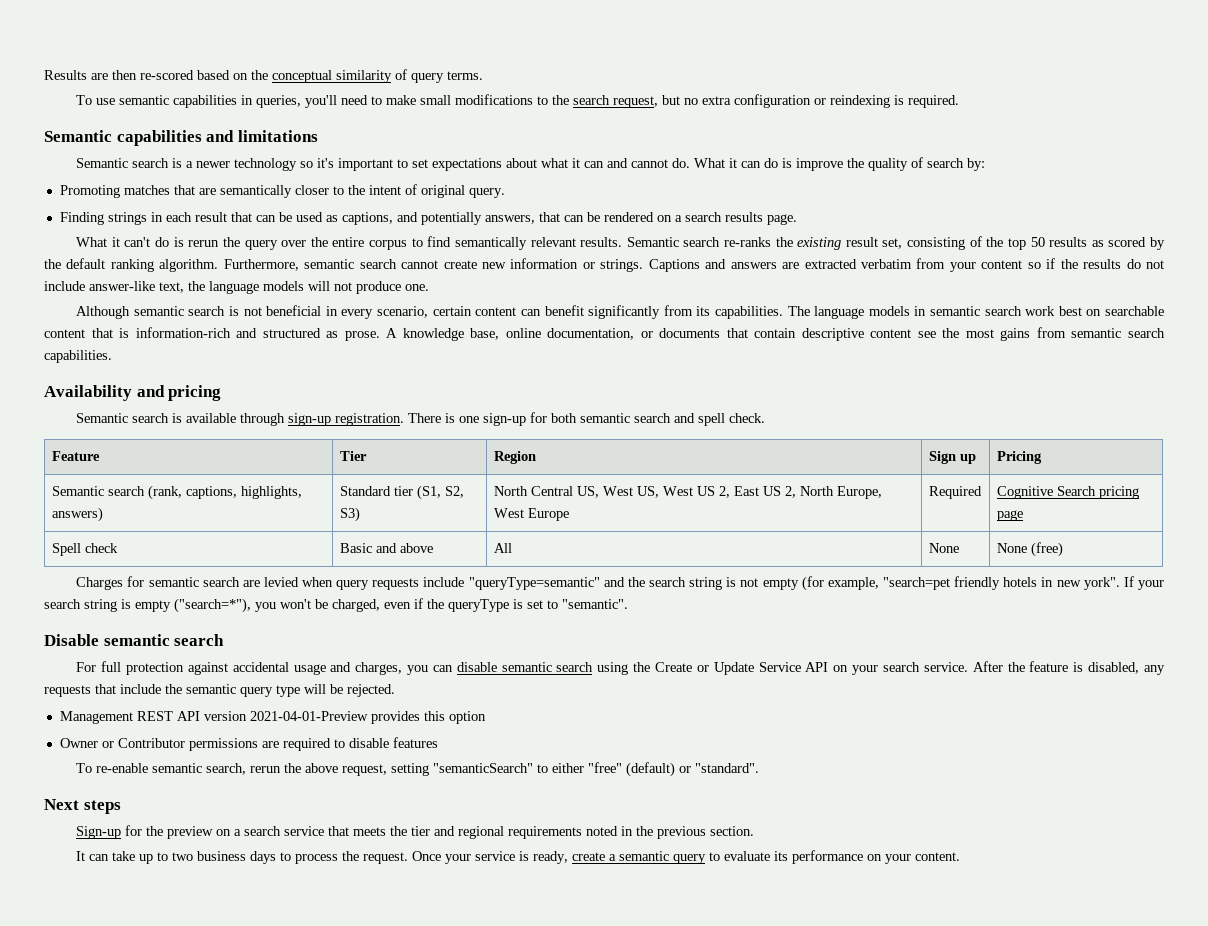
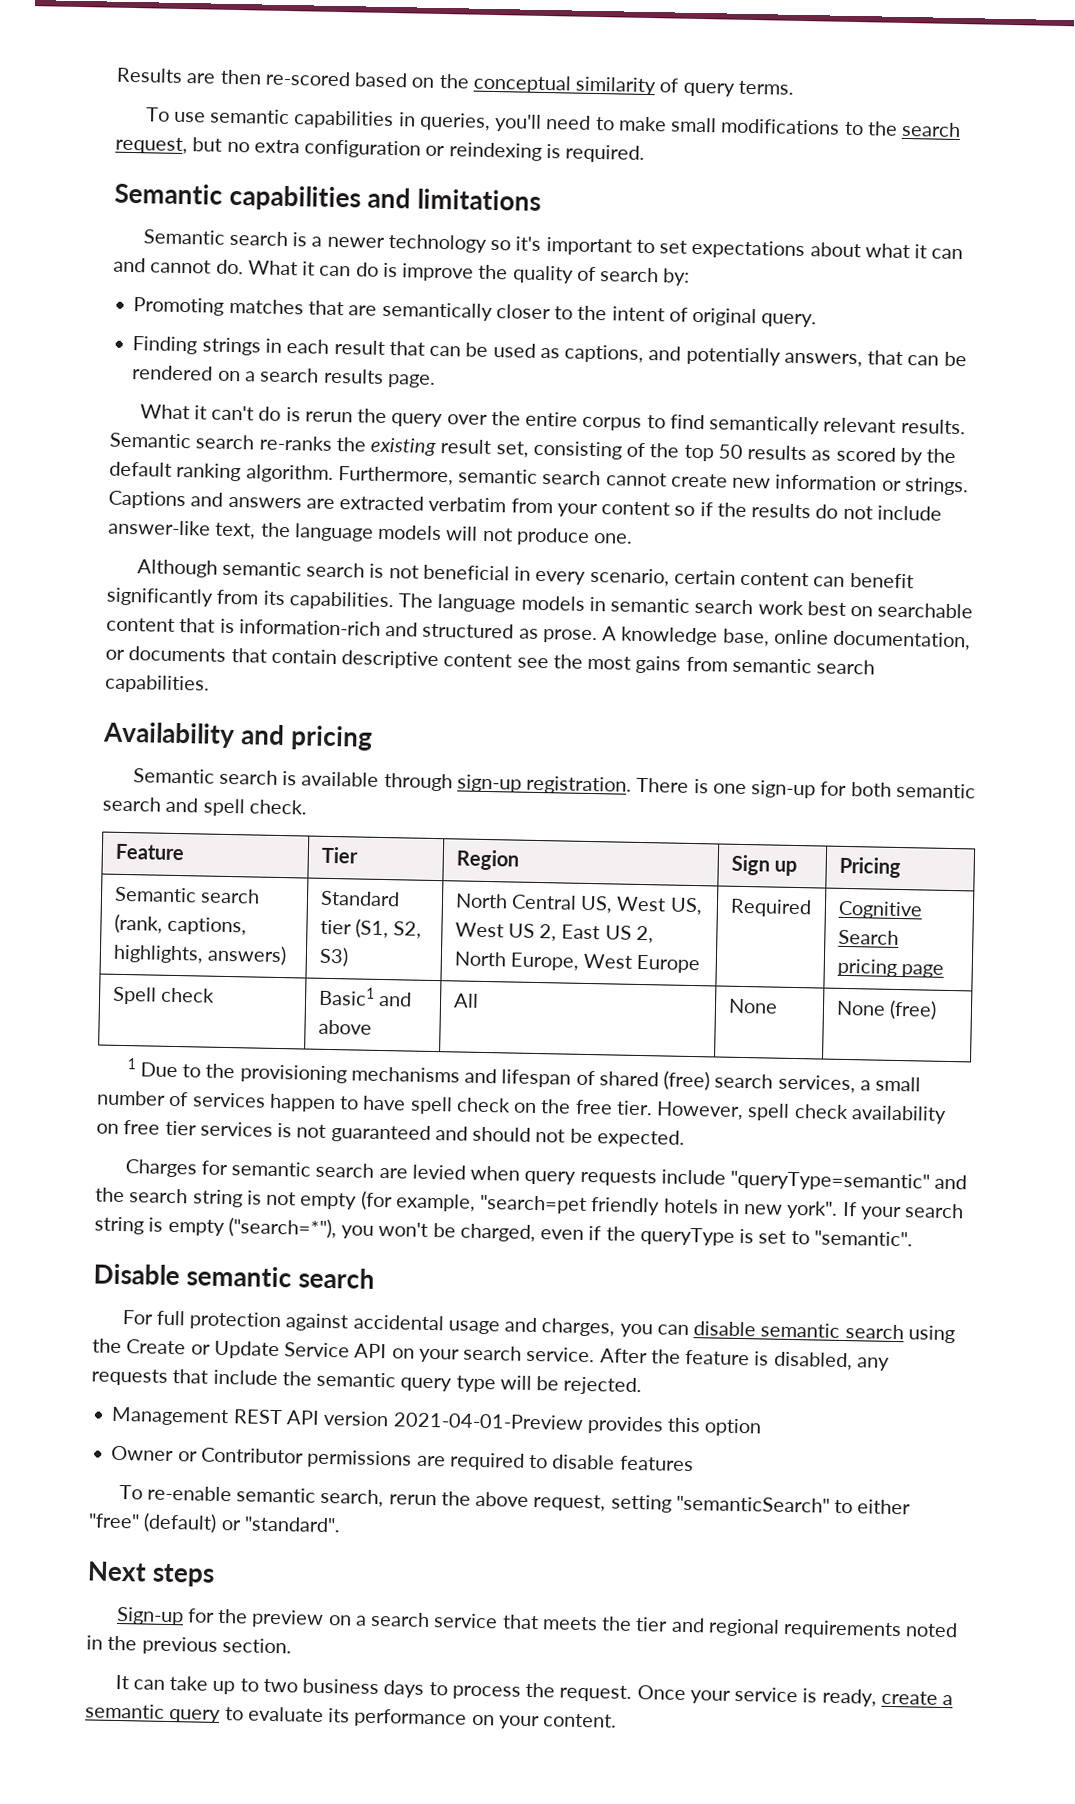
- Spell check | Basic and above | All | None | None (free)
+ Spell check | Basic1 and above | All | None | None (free)
+ 1 Due to the provisioning mechanisms and lifespan of shared (free) search services, a small number of services happen to have spell check on the free tier. However, spell check availability on free tier services is not guaranteed and should not be expected.

